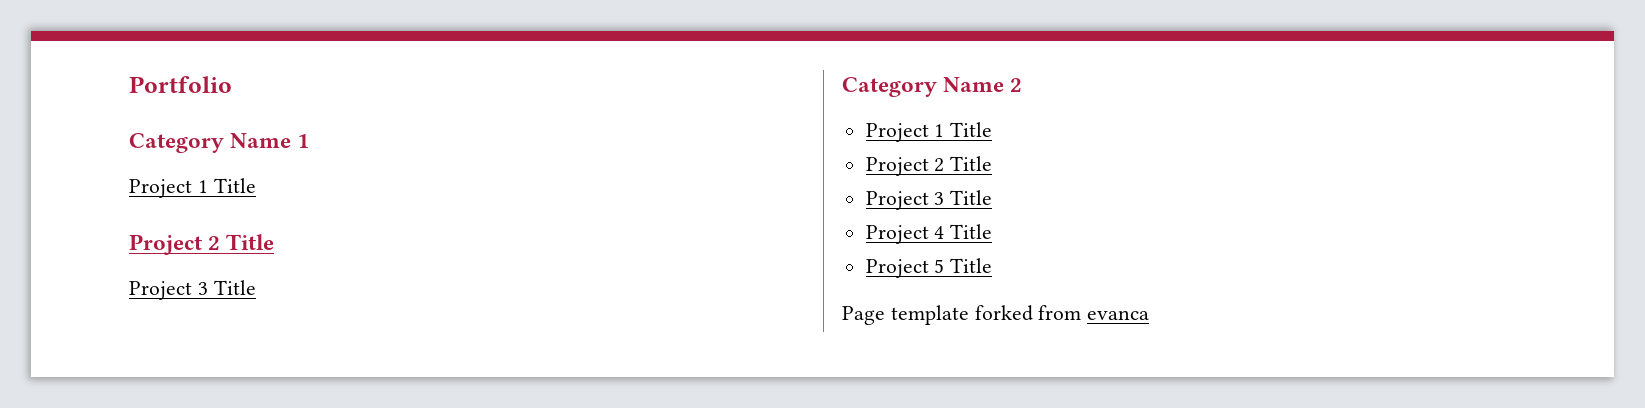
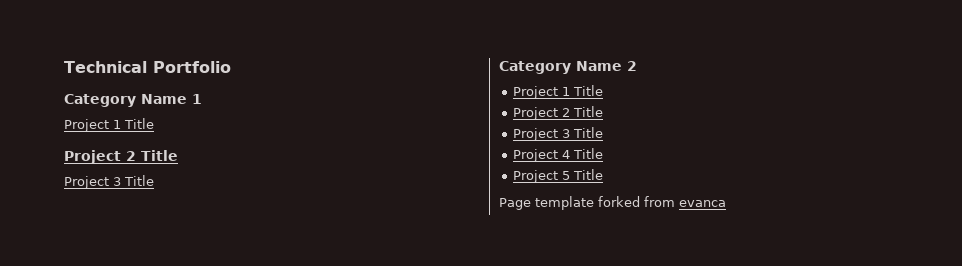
- Portfolio
+ Technical Portfolio

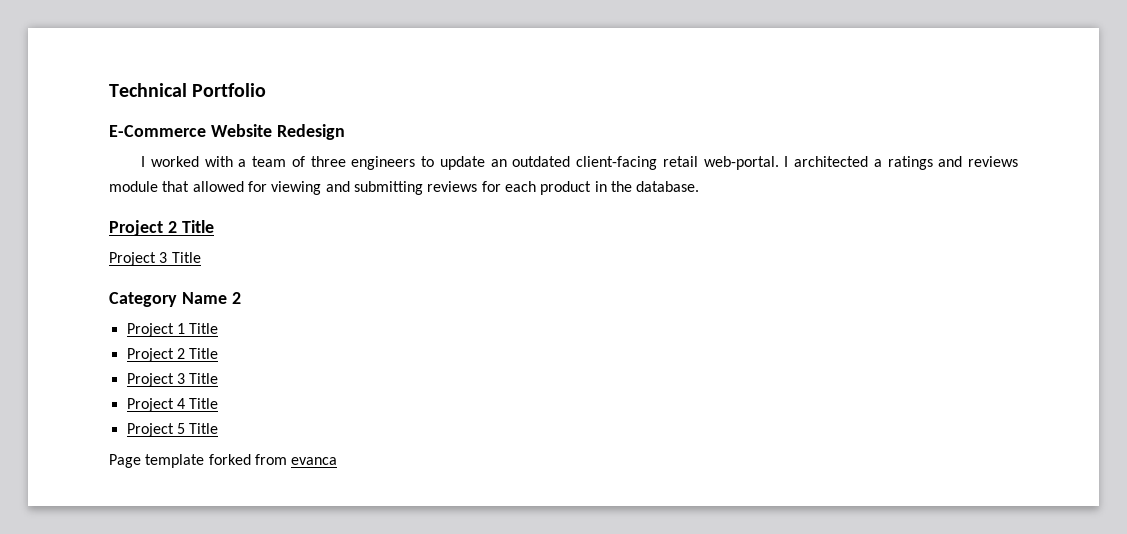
- Category Name 1
- Project 1 Title
+ E-Commerce Website Redesign
+ I worked with a team of three engineers to update an outdated client-facing retail web-portal. I architected a ratings and reviews module that allowed for viewing and submitting reviews for each product in the database.

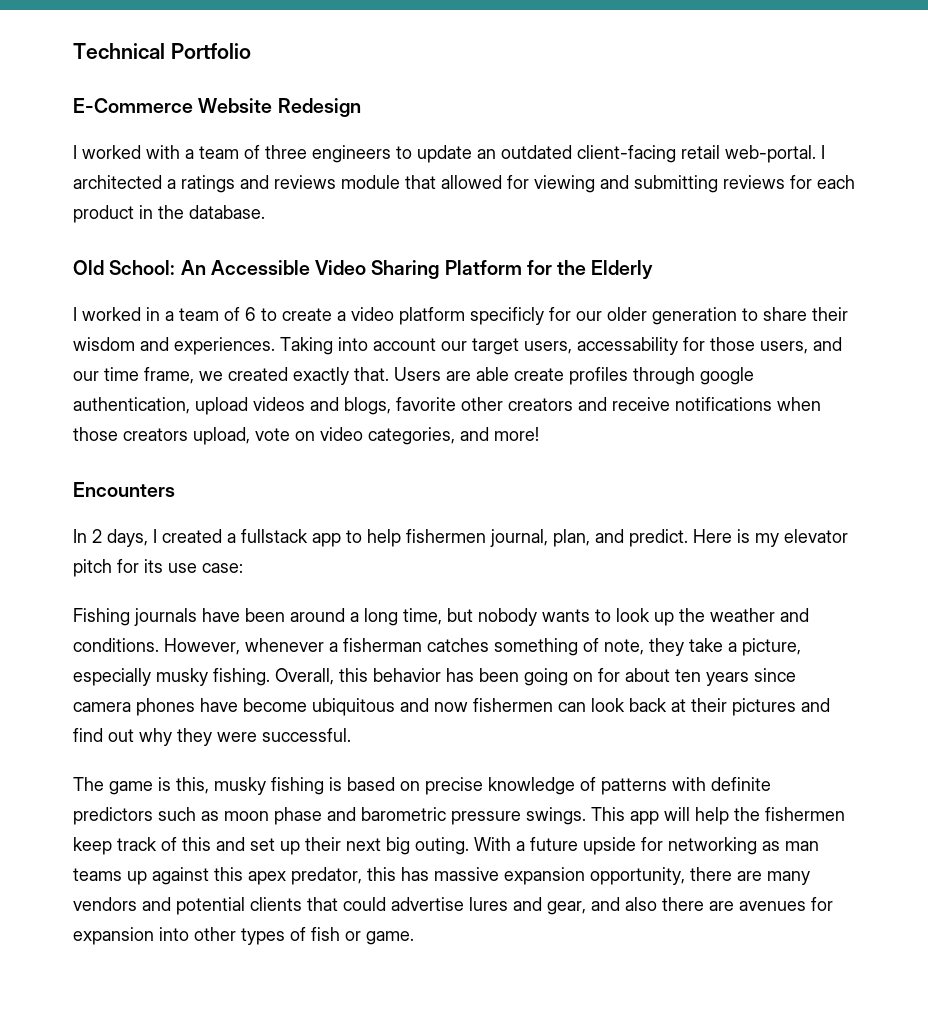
  I architected a ratings and reviews module that allowed for viewing and submitting reviews for each product in the database.
- Project 2 Title
- Project 3 Title
- Category Name 2
- Project 1 Title
- Project 2 Title
- Project 3 Title
- Project 4 Title
- Project 5 Title
- Page template forked from evanca
+ Old School: An Accessible Video Sharing Platform for the Elderly
+ I worked in a team of 6 to create a video platform specificly for our older generation to share their wisdom and experiences. Taking into account our target users, accessability for those users, and our time frame, we created exactly that. Users are able create profiles through google authentication, upload videos and blogs, favorite other creators and receive notifications when those creators upload, vote on video categories, and more!
+ Encounters
+ In 2 days, I created a fullstack app to help fishermen journal, plan, and predict. Here is my elevator pitch for its use case:
+ Fishing journals have been around a long time, but nobody wants to look up the weather and conditions. However, whenever a fisherman catches something of note, they take a picture, especially musky fishing. Overall, this behavior has been going on for about ten years since camera phones have become ubiquitous and now fishermen can look back at their pictures and find out why they were successful.
+ The game is this, musky fishing is based on precise knowledge of patterns with definite predictors such as moon phase and barometric pressure swings. This app will help the fishermen keep track of this and set up their next big outing. With a future upside for networking as man teams up against this apex predator, this has massive expansion opportunity, there are many vendors and potential clients that could advertise lures and gear, and also there are avenues for expansion into other types of fish or game.

